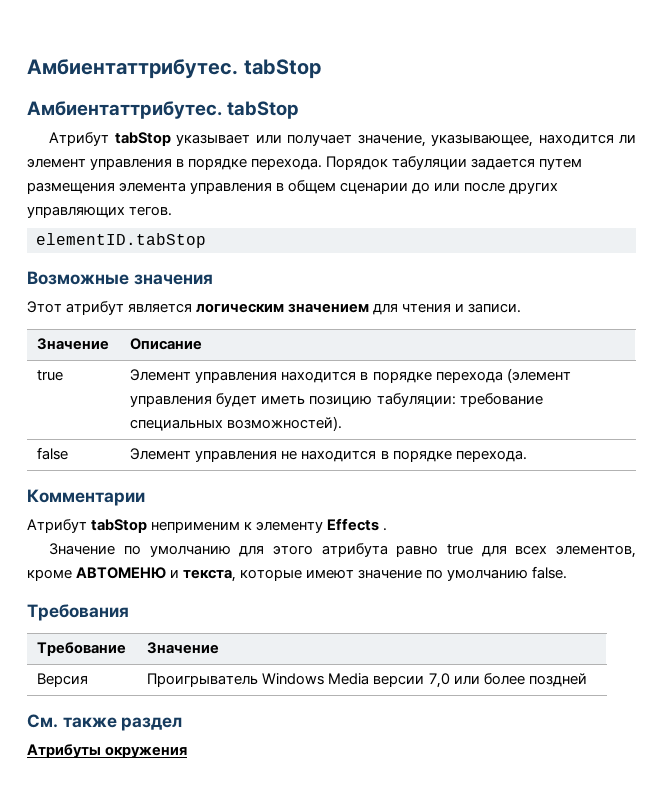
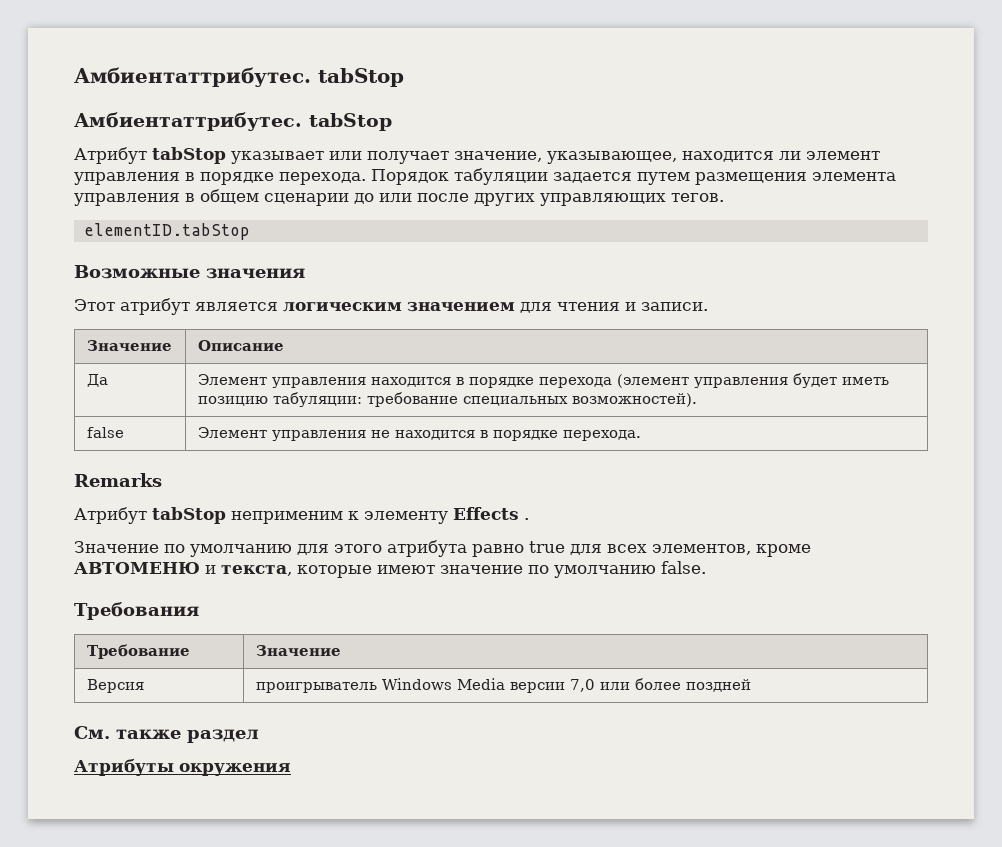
- true | Элемент управления находится в порядке перехода (элемент управления будет иметь позицию табуляции: требование специальных возможностей).
+ Да | Элемент управления находится в порядке перехода (элемент управления будет иметь позицию табуляции: требование специальных возможностей).
- Комментарии
+ Remarks
- Версия | Проигрыватель Windows Media версии 7,0 или более поздней
+ Версия | проигрыватель Windows Media версии 7,0 или более поздней

